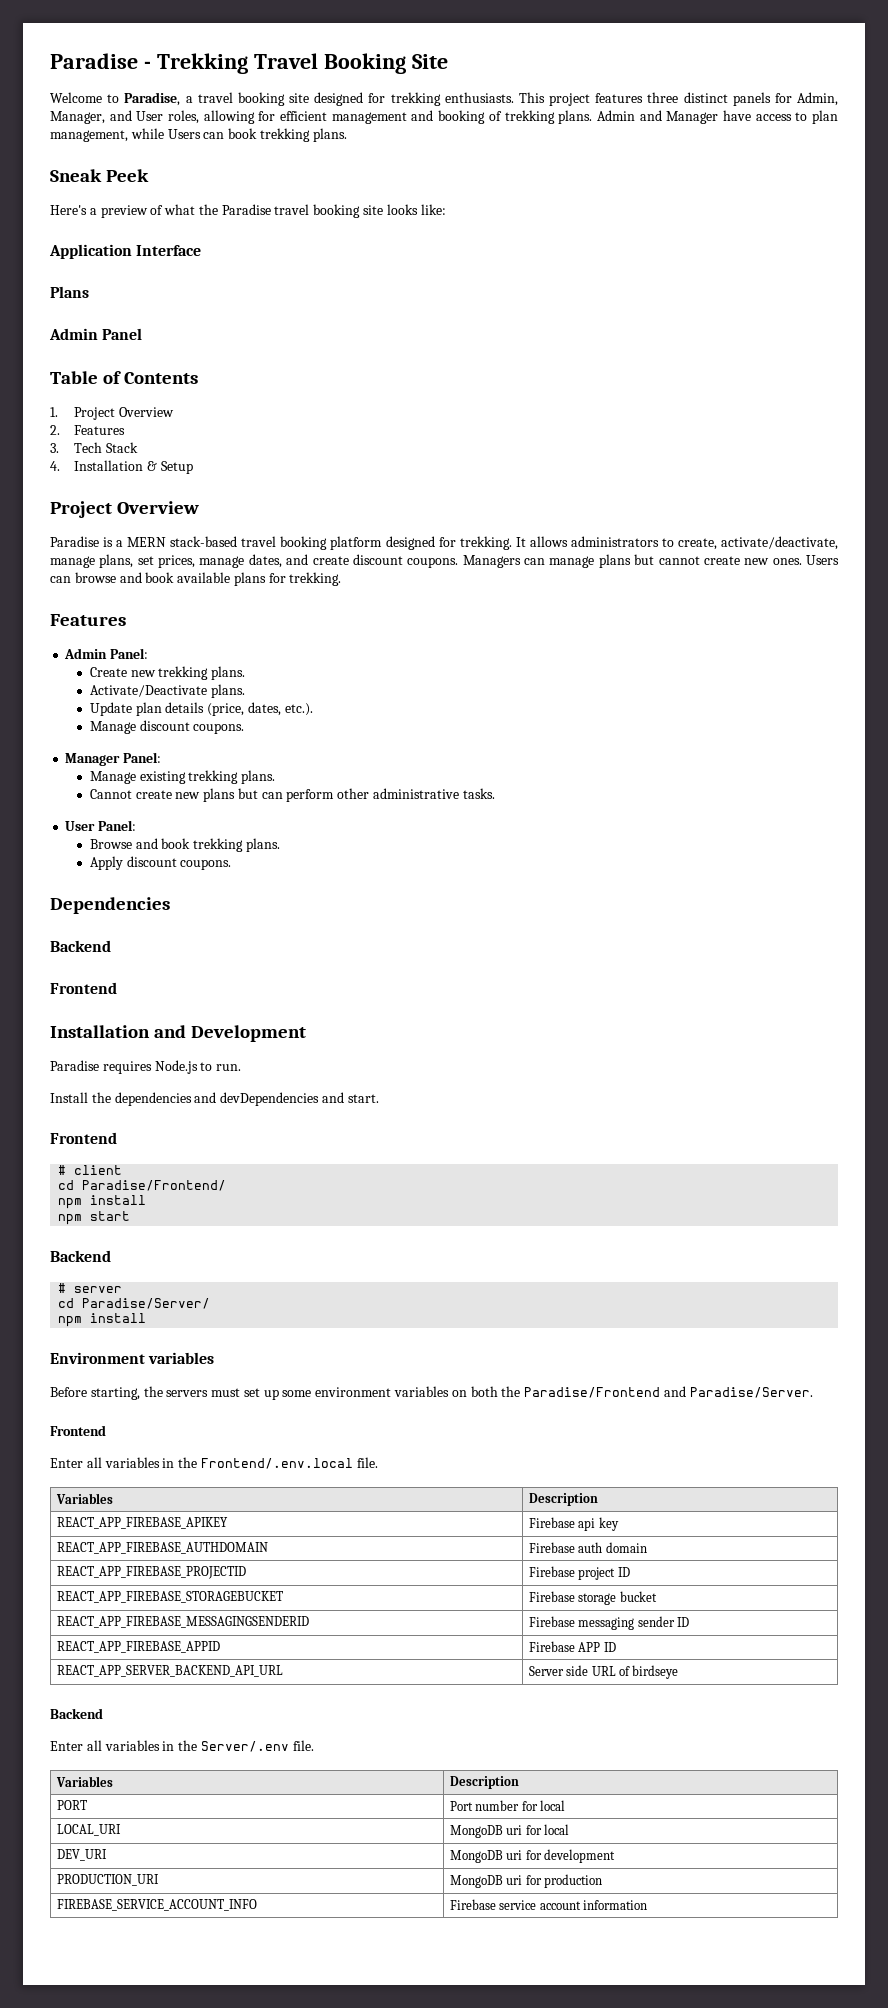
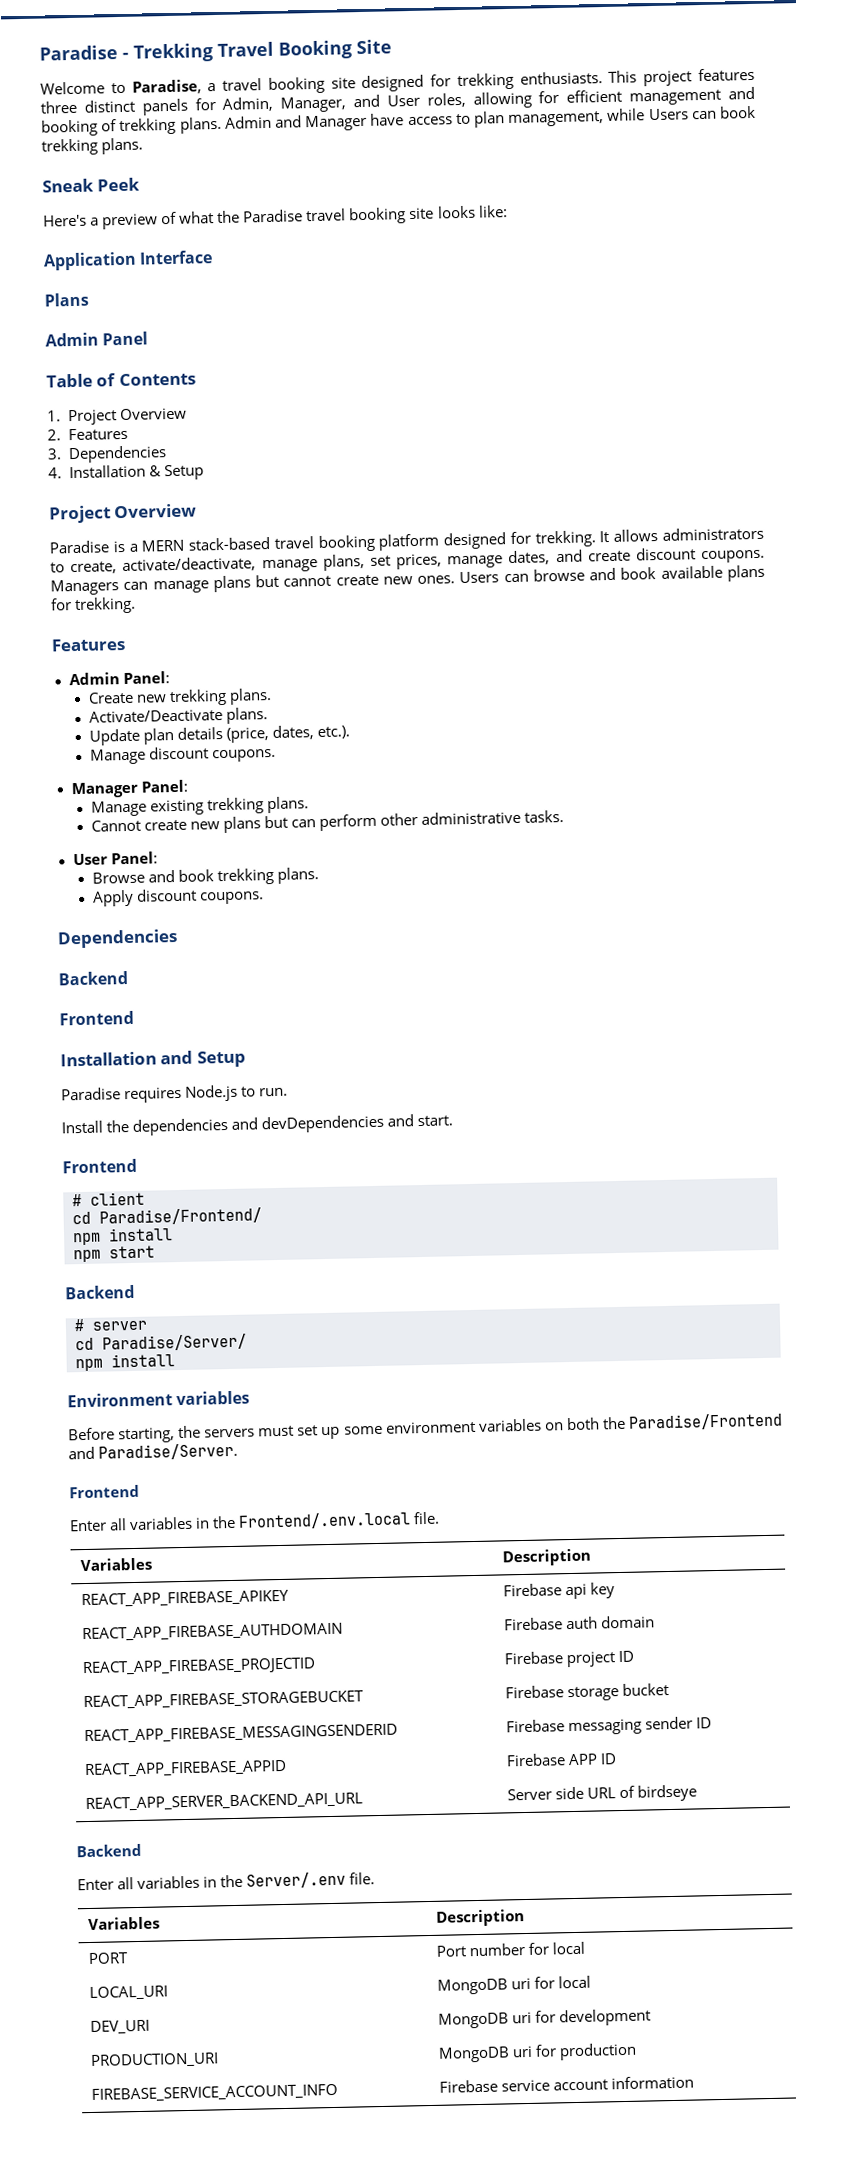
- 3. Tech Stack
+ 3. Dependencies
- Installation and Development
+ Installation and Setup

